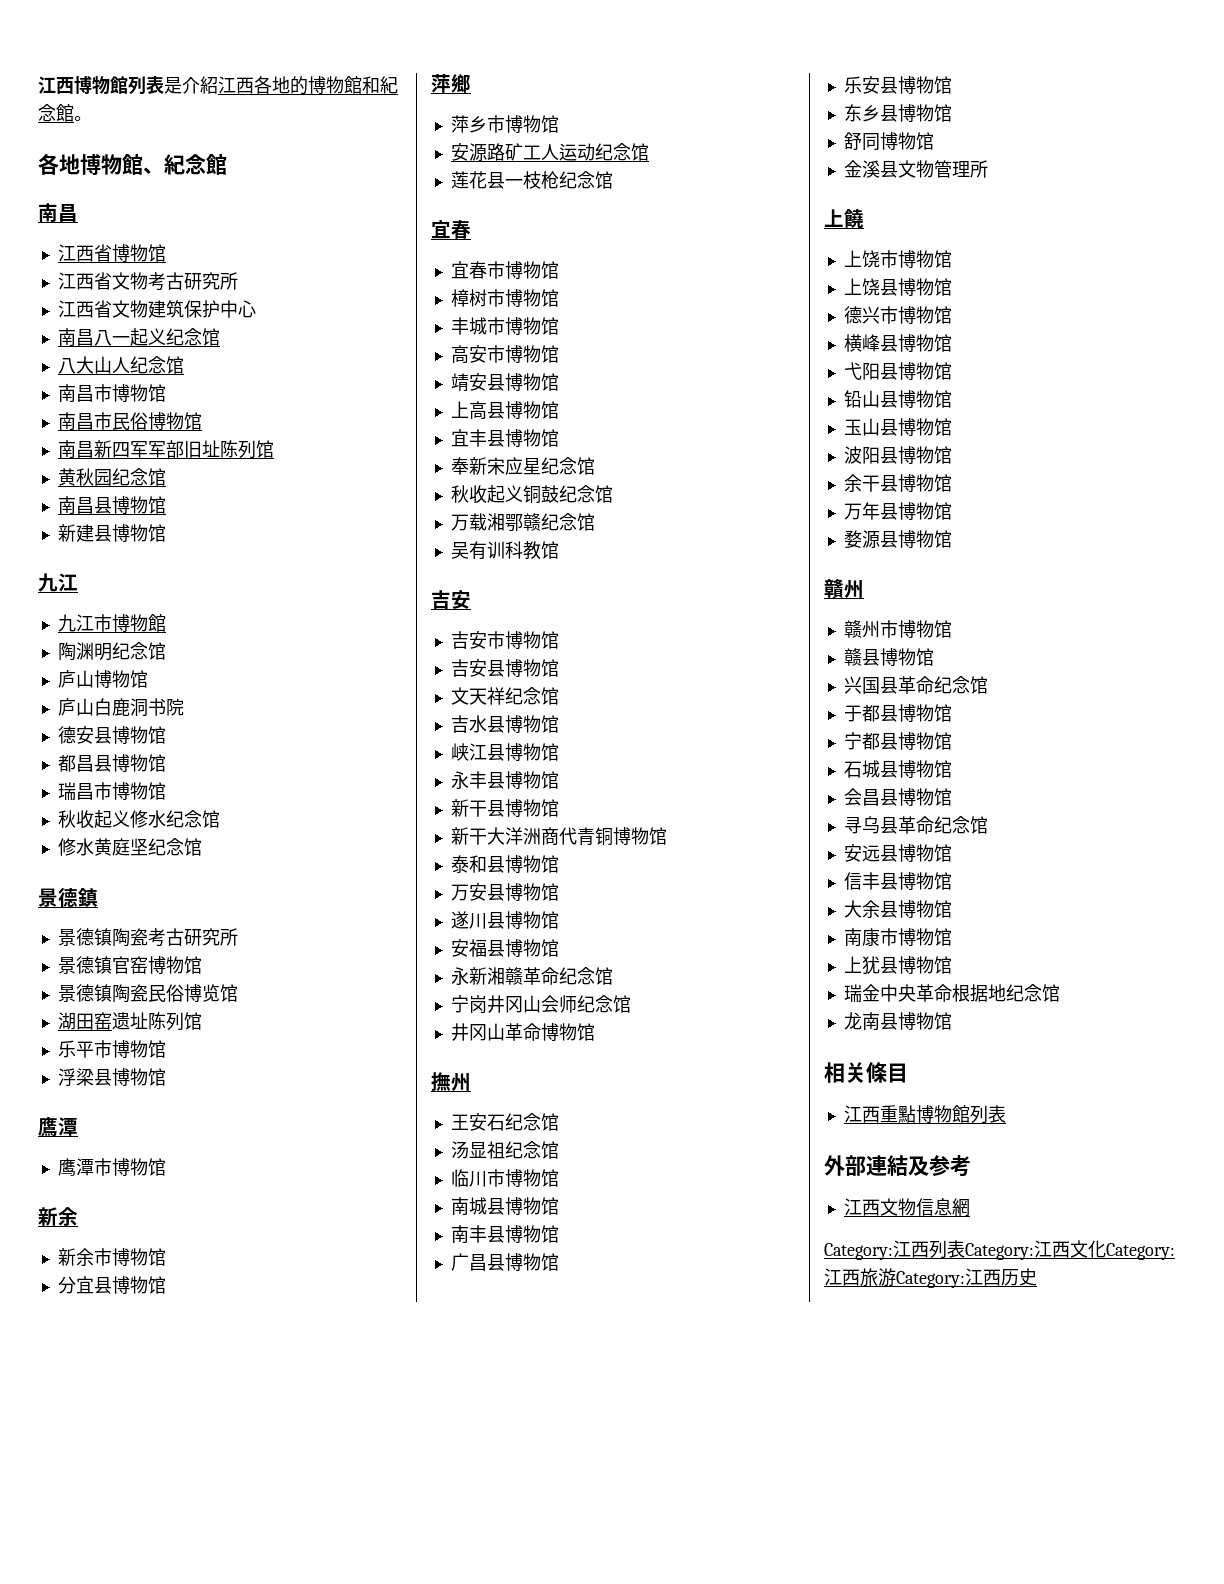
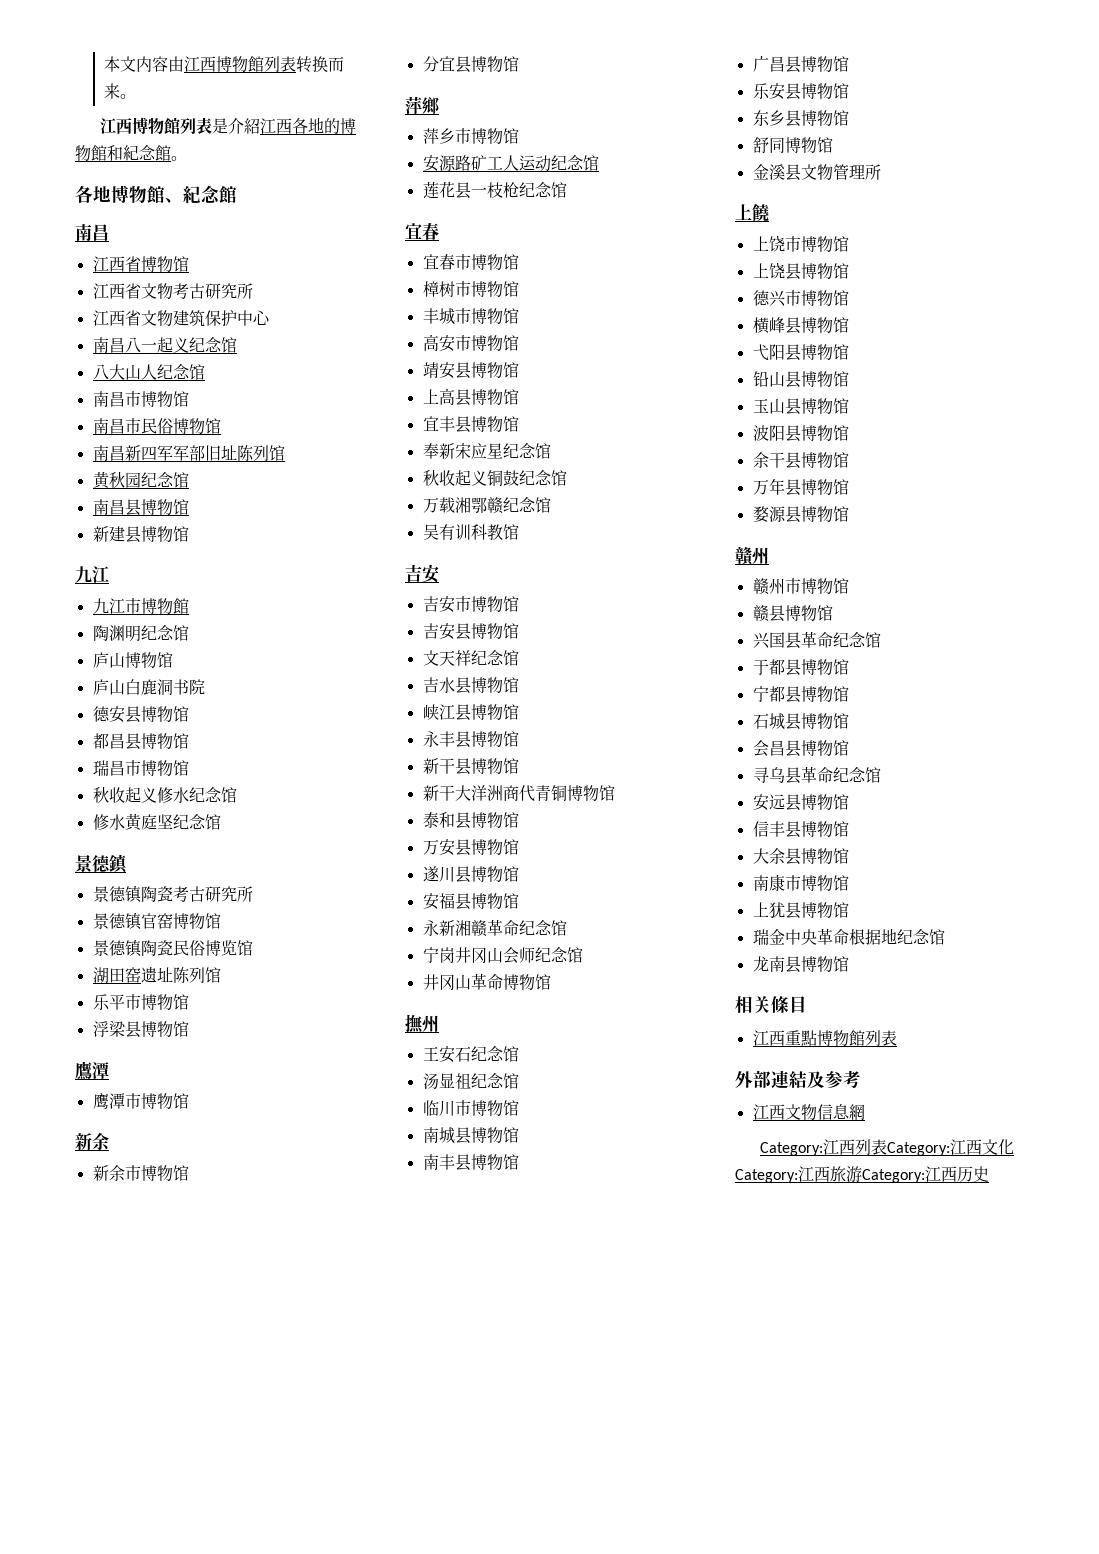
+ 本文内容由江西博物館列表转换而来。

